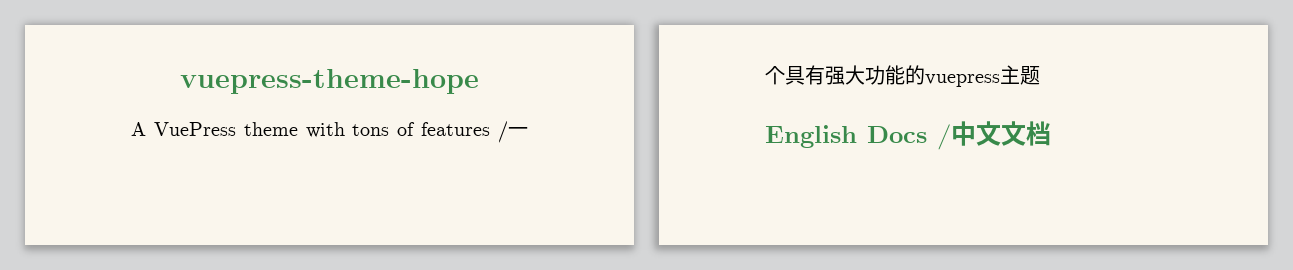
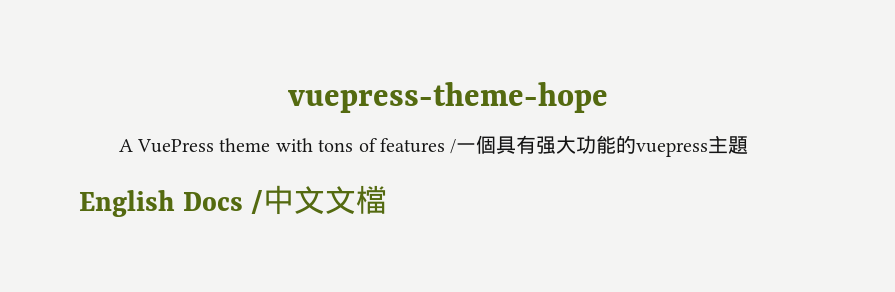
- A VuePress theme with tons of features /一个具有强大功能的vuepress主题
+ A VuePress theme with tons of features /一個具有强大功能的vuepress主題
- English Docs /中文文档
+ English Docs /中文文檔

